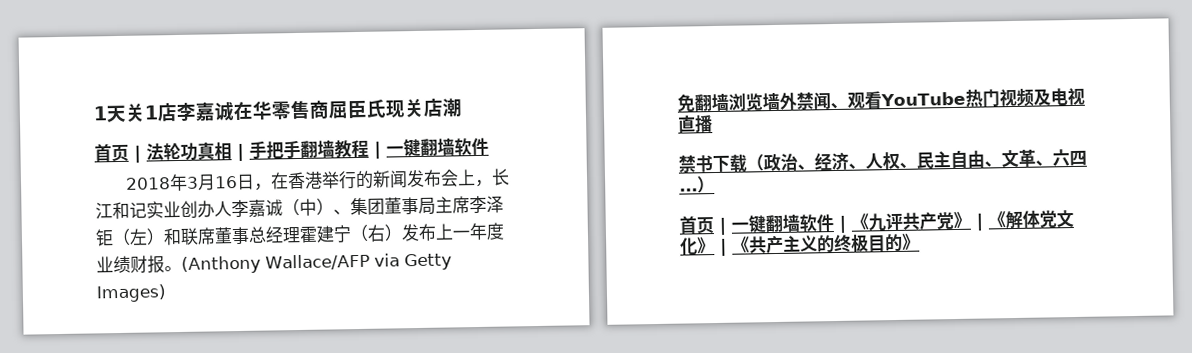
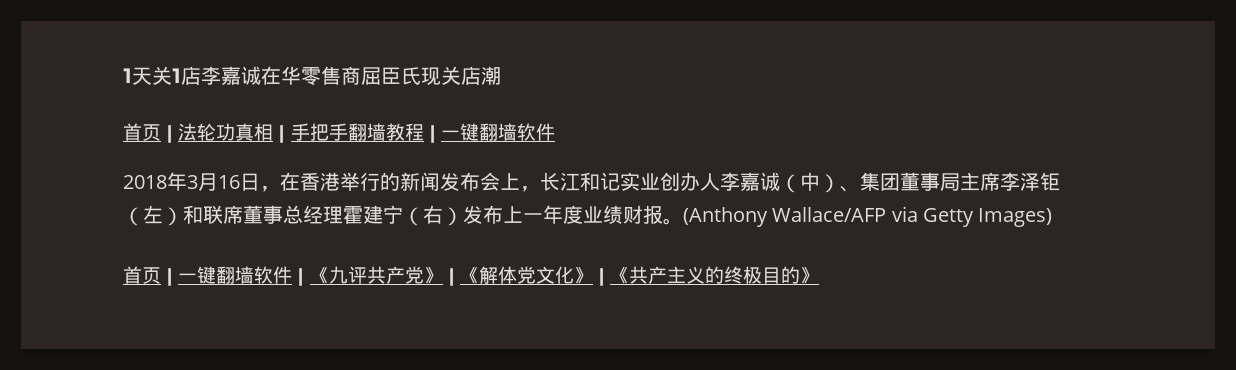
- 免翻墙浏览墙外禁闻、观看YouTube热门视频及电视直播
- 禁书下载（政治、经济、人权、民主自由、文革、六四...）

